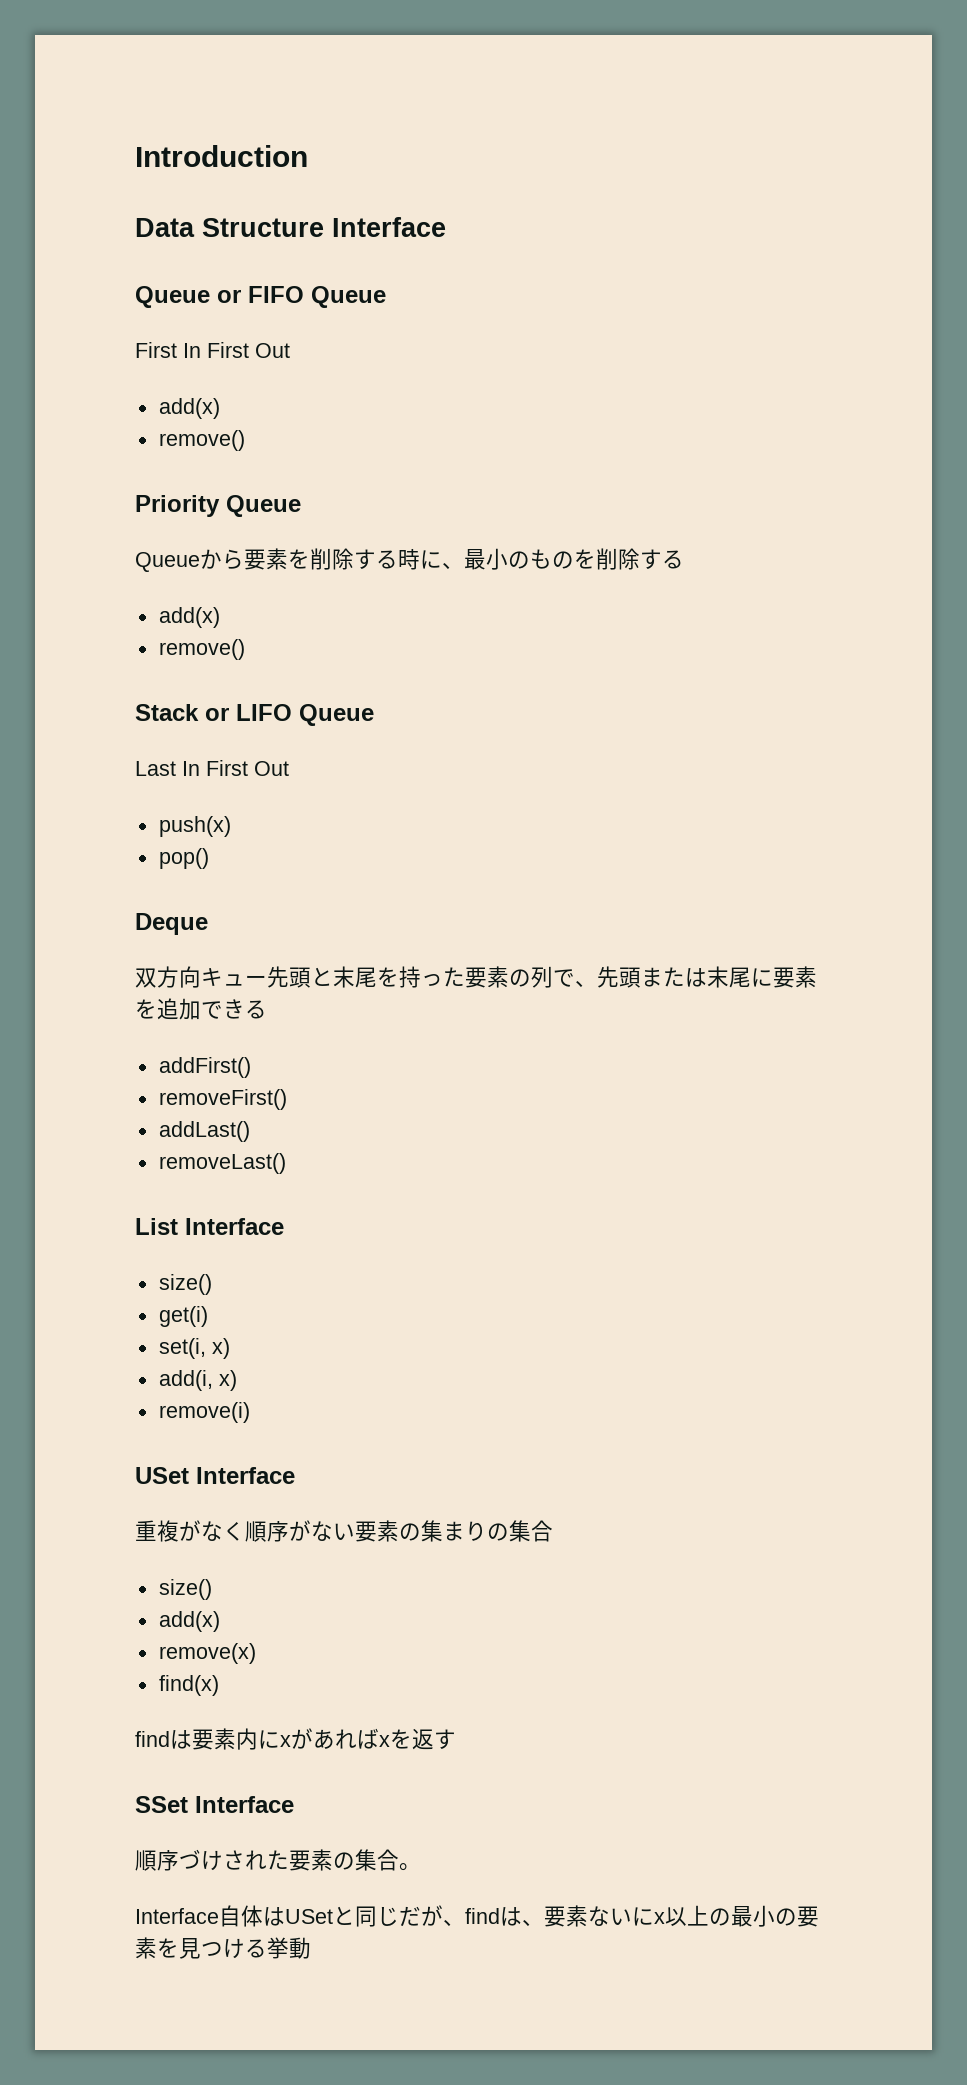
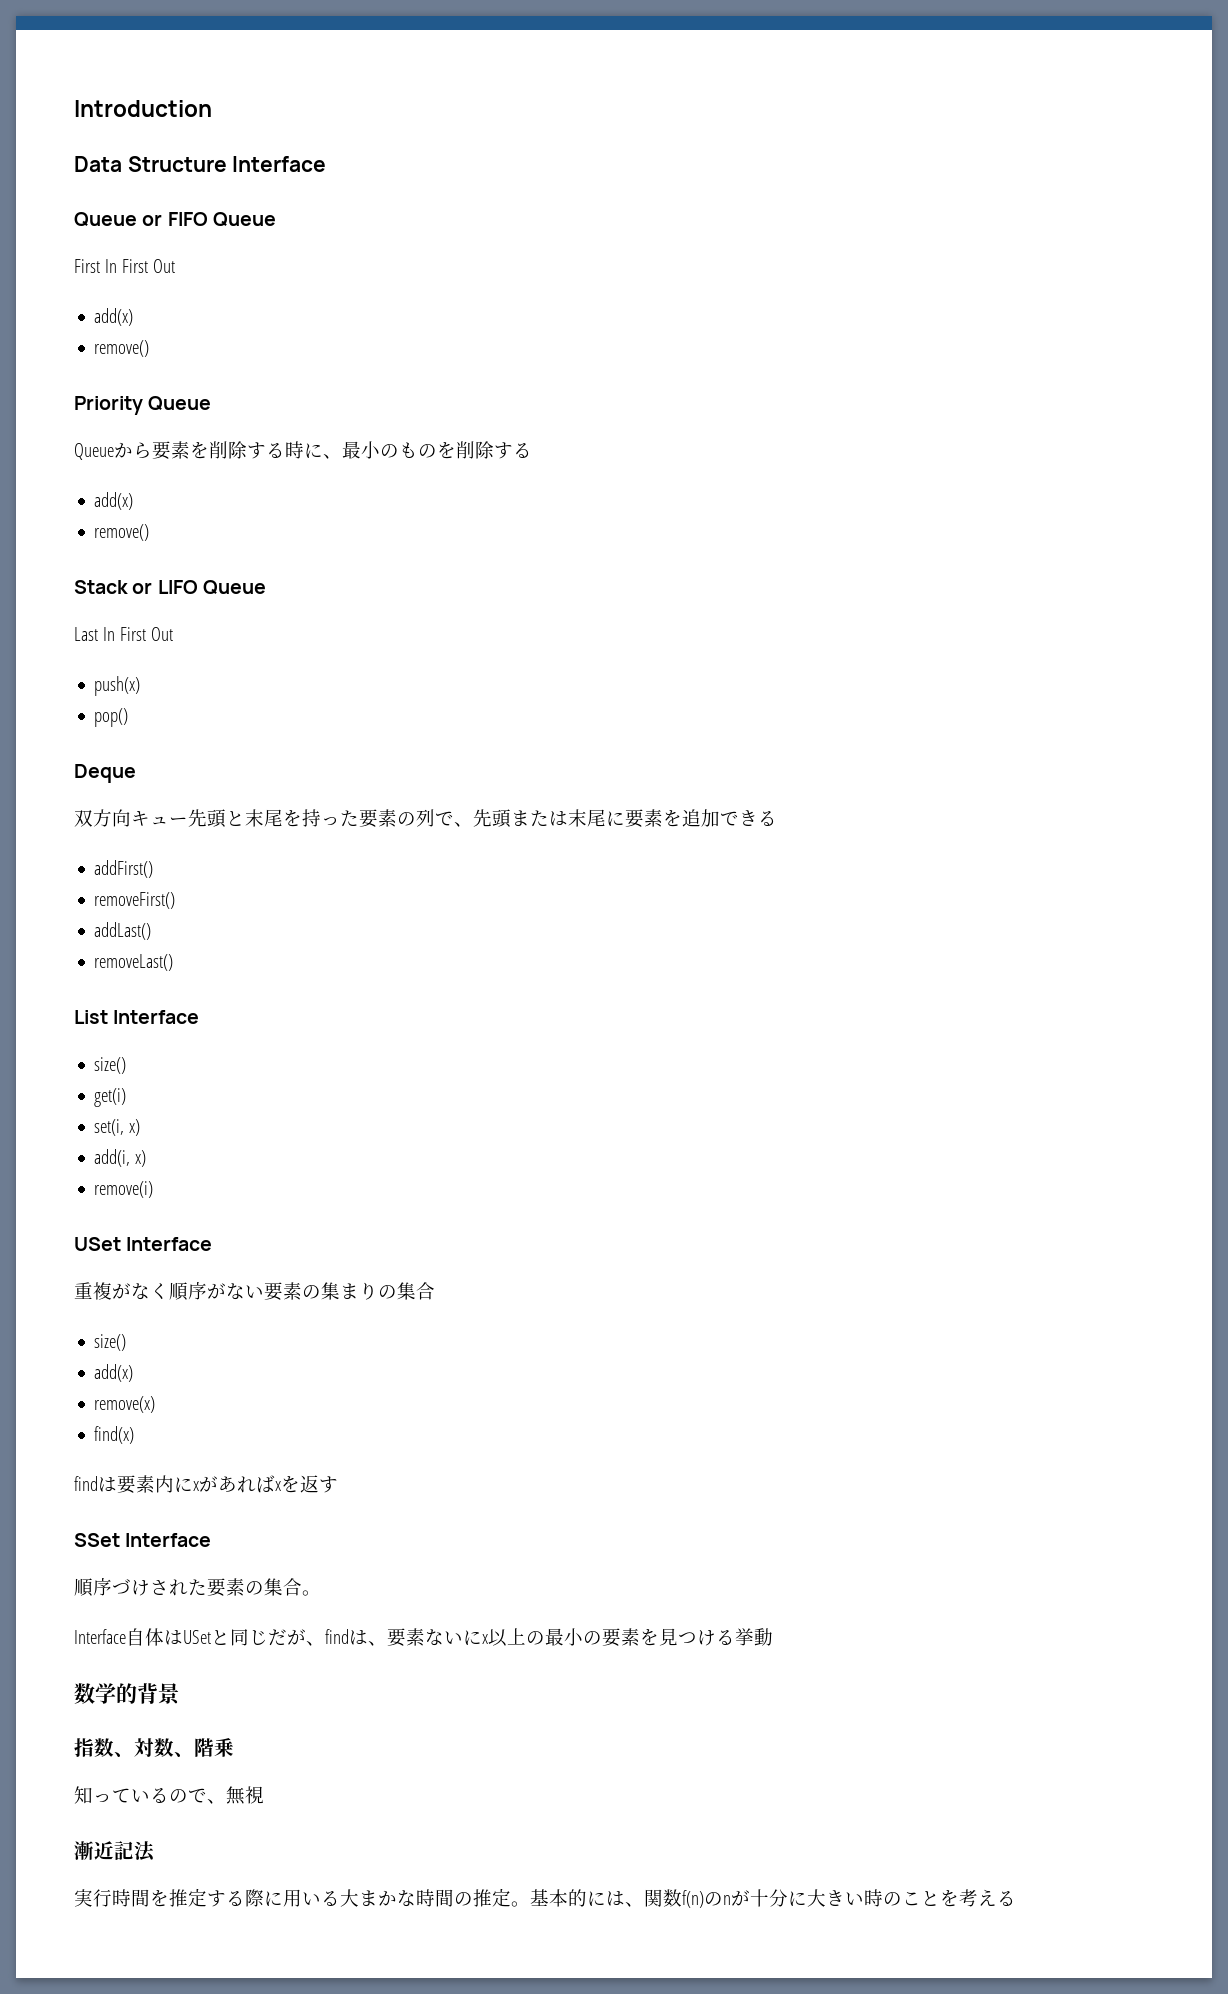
+ 数学的背景
+ 指数、対数、階乗
+ 知っているので、無視
+ 漸近記法
+ 実行時間を推定する際に用いる大まかな時間の推定。基本的には、関数f(n)のnが十分に大きい時のことを考える

